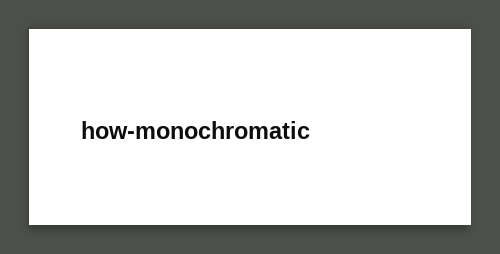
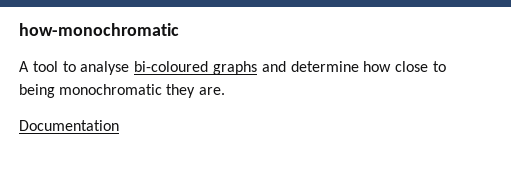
+ A tool to analyse bi-coloured graphs and determine how close to being monochromatic they are.
+ Documentation

